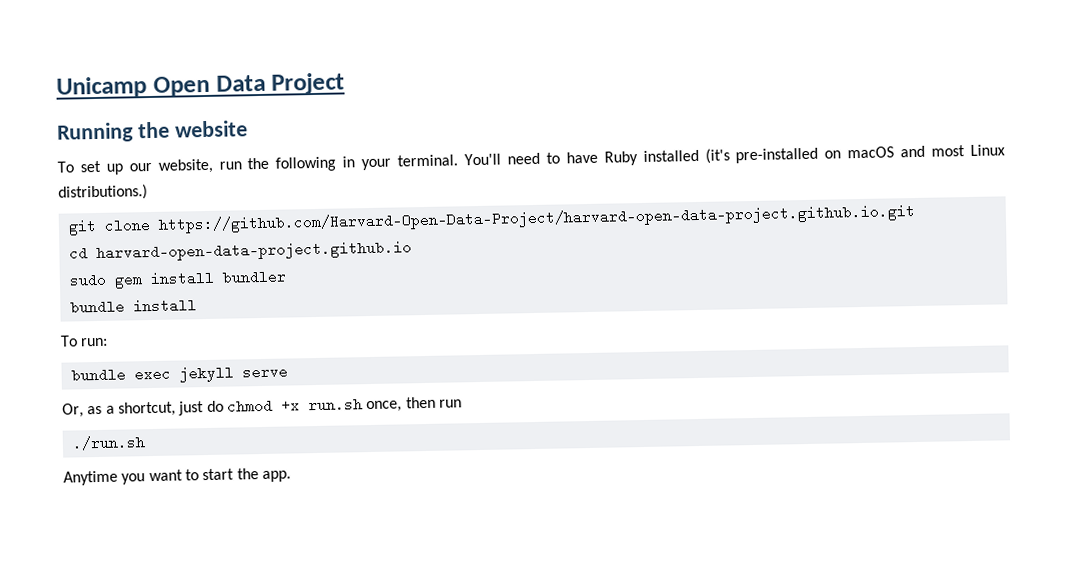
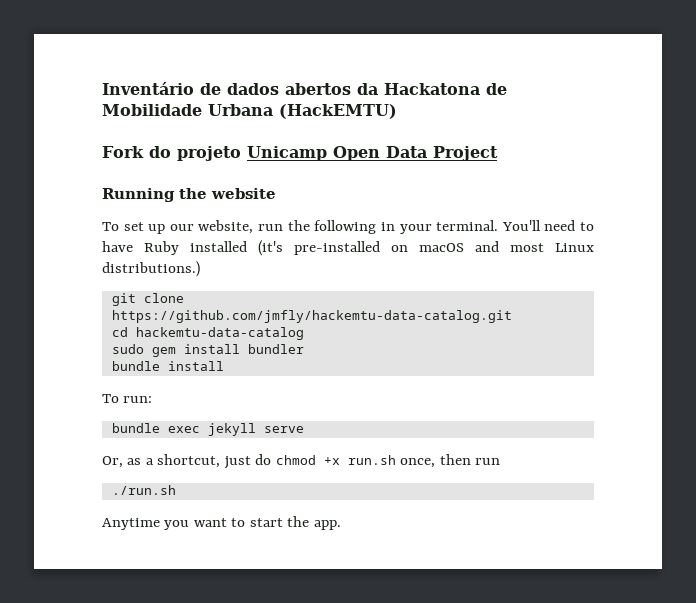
- Unicamp Open Data Project
+ Inventário de dados abertos da Hackatona de Mobilidade Urbana (HackEMTU)
+ Fork do projeto Unicamp Open Data Project
- git clone https://github.com/Harvard-Open-Data-Project/harvard-open-data-project.github.io.git
+ git clone https://github.com/jmfly/hackemtu-data-catalog.git
- cd harvard-open-data-project.github.io
+ cd hackemtu-data-catalog

